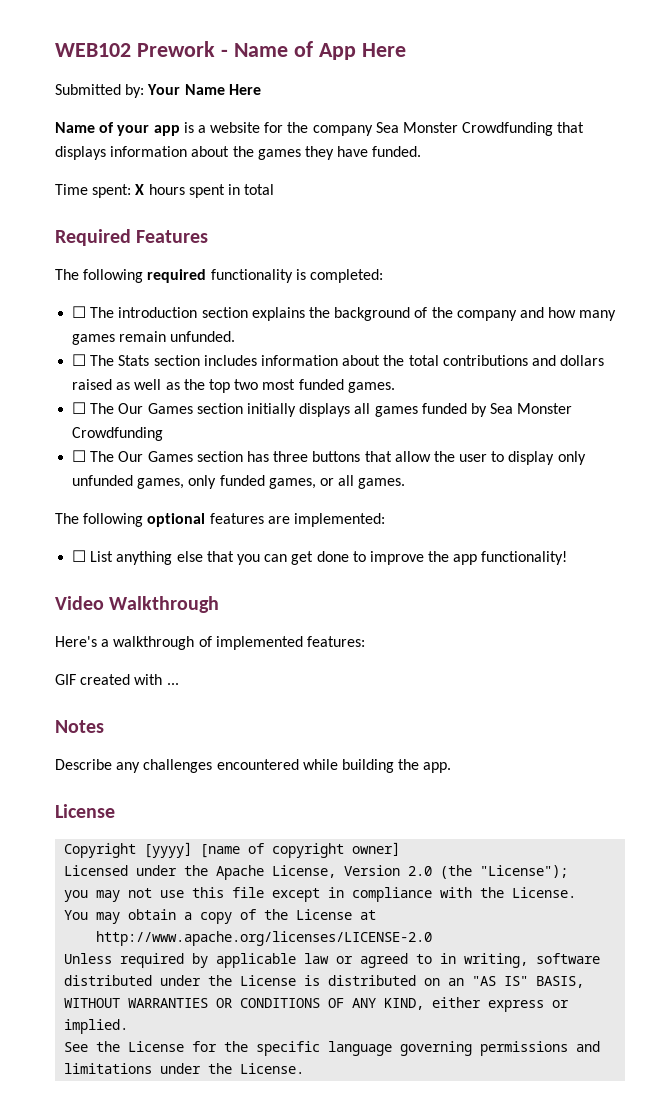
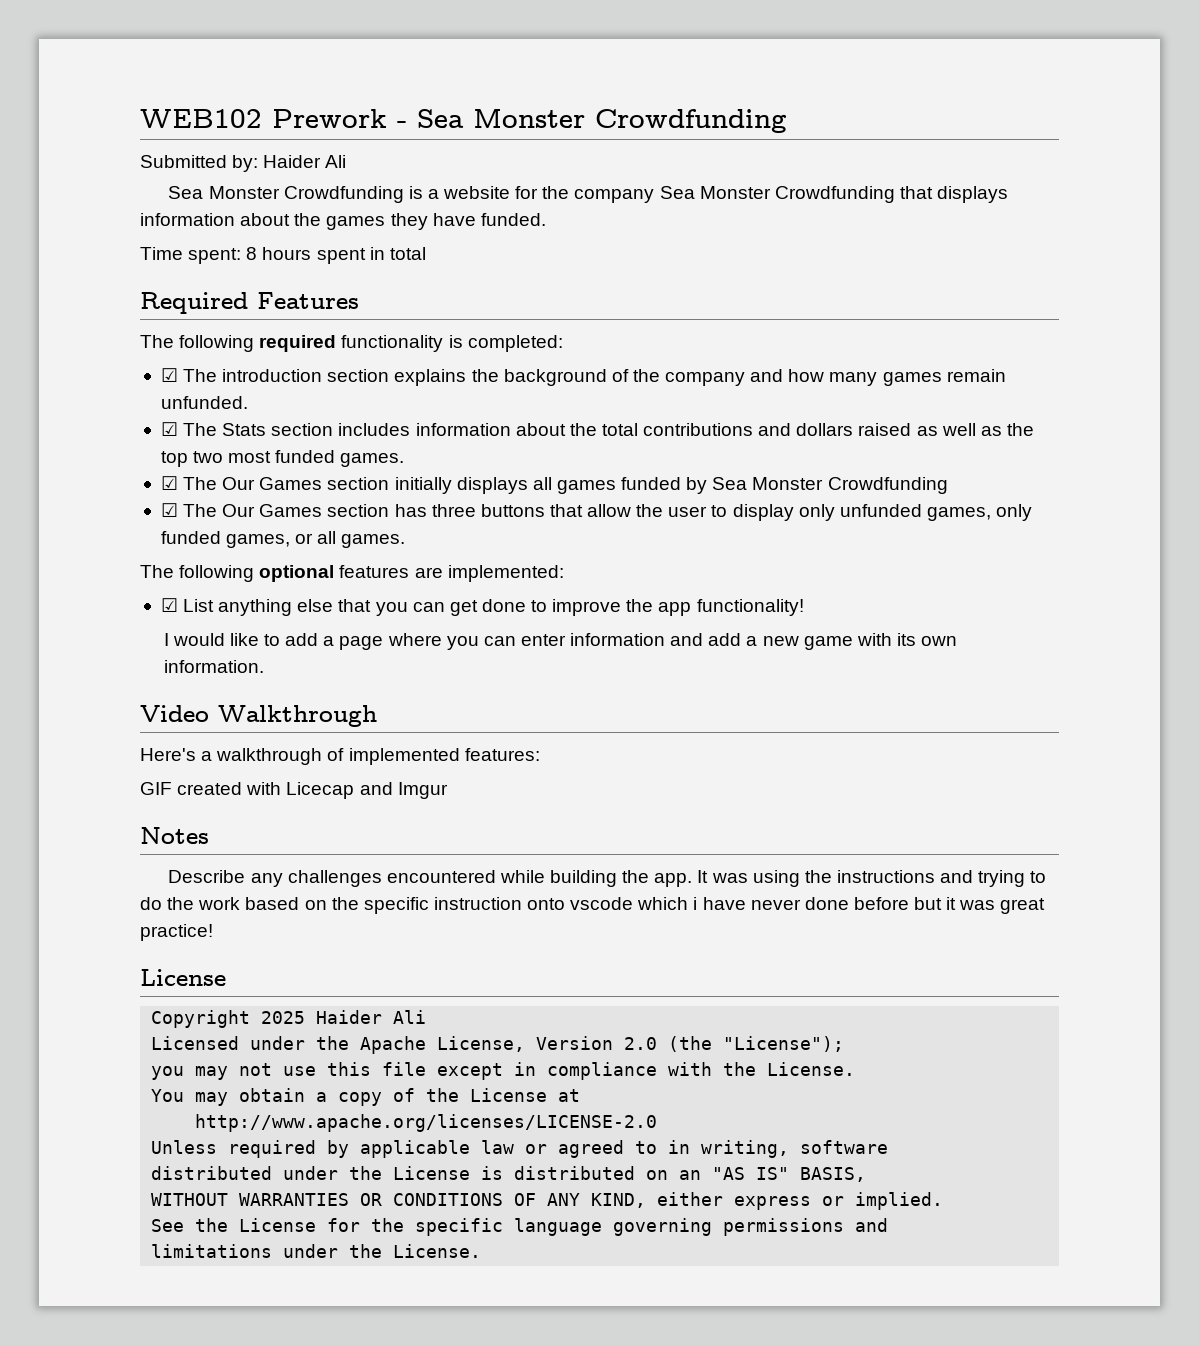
- WEB102 Prework - Name of App Here
- Submitted by: Your Name Here
- Name of your app is a website for the company Sea Monster Crowdfunding that displays information about the games they have funded.
+ WEB102 Prework - Sea Monster Crowdfunding
+ Submitted by: Haider Ali
+ Sea Monster Crowdfunding is a website for the company Sea Monster Crowdfunding that displays information about the games they have funded.
- Time spent: X hours spent in total
+ Time spent: 8 hours spent in total
- ☐ The introduction section explains the background of the company and how many games remain unfunded.
+ ☑ The introduction section explains the background of the company and how many games remain unfunded.
- ☐ The Stats section includes information about the total contributions and dollars raised as well as the top two most funded games.
+ ☑ The Stats section includes information about the total contributions and dollars raised as well as the top two most funded games.
- ☐ The Our Games section initially displays all games funded by Sea Monster Crowdfunding
+ ☑ The Our Games section initially displays all games funded by Sea Monster Crowdfunding
- ☐ The Our Games section has three buttons that allow the user to display only unfunded games, only funded games, or all games.
+ ☑ The Our Games section has three buttons that allow the user to display only unfunded games, only funded games, or all games.
- ☐ List anything else that you can get done to improve the app functionality!
+ ☑ List anything else that you can get done to improve the app functionality!
+ I would like to add a page where you can enter information and add a new game with its own information.
- GIF created with ...
+ GIF created with Licecap and Imgur
- Describe any challenges encountered while building the app.
+ Describe any challenges encountered while building the app. It was using the instructions and trying to do the work based on the specific instruction onto vscode which i have never done before but it was great practice!
  License
- Copyright [yyyy] [name of copyright owner]
+ Copyright 2025 Haider Ali

